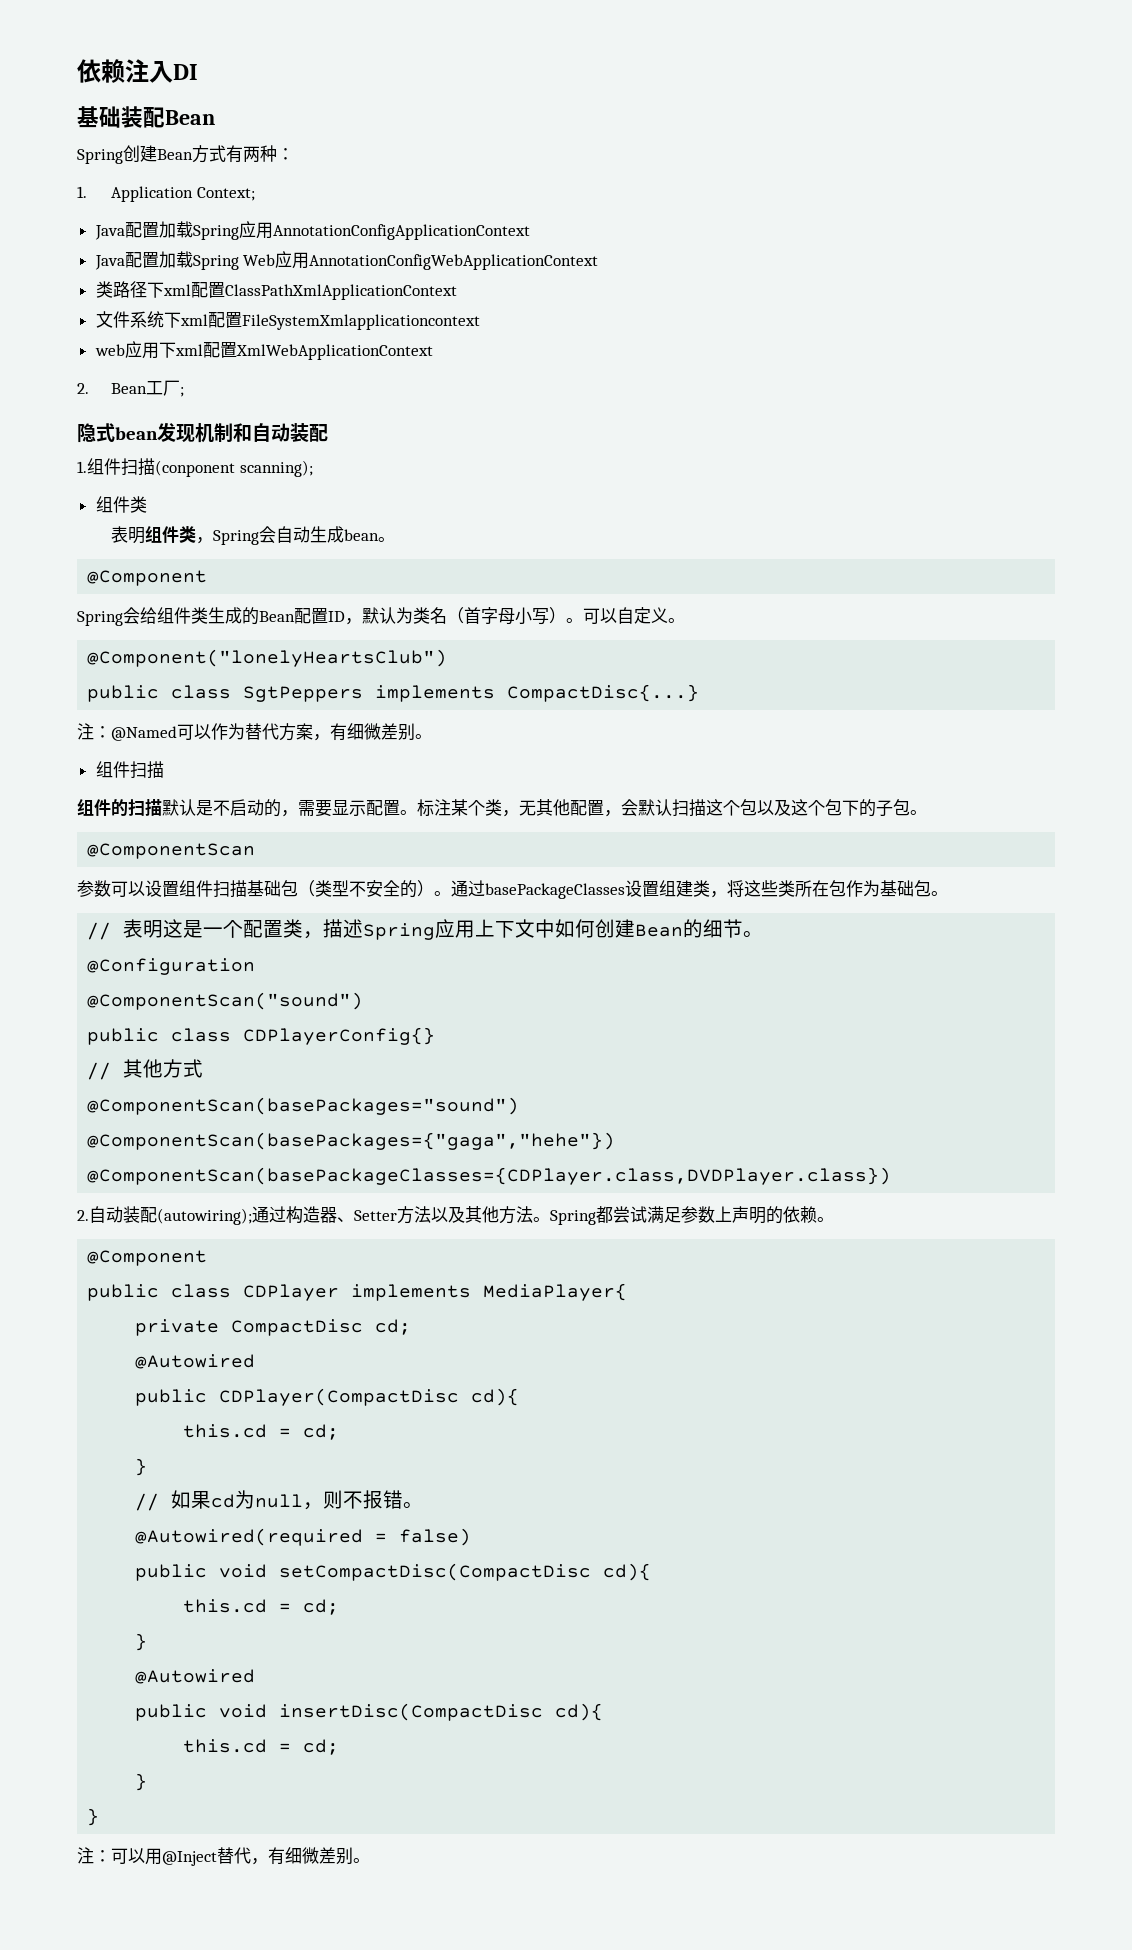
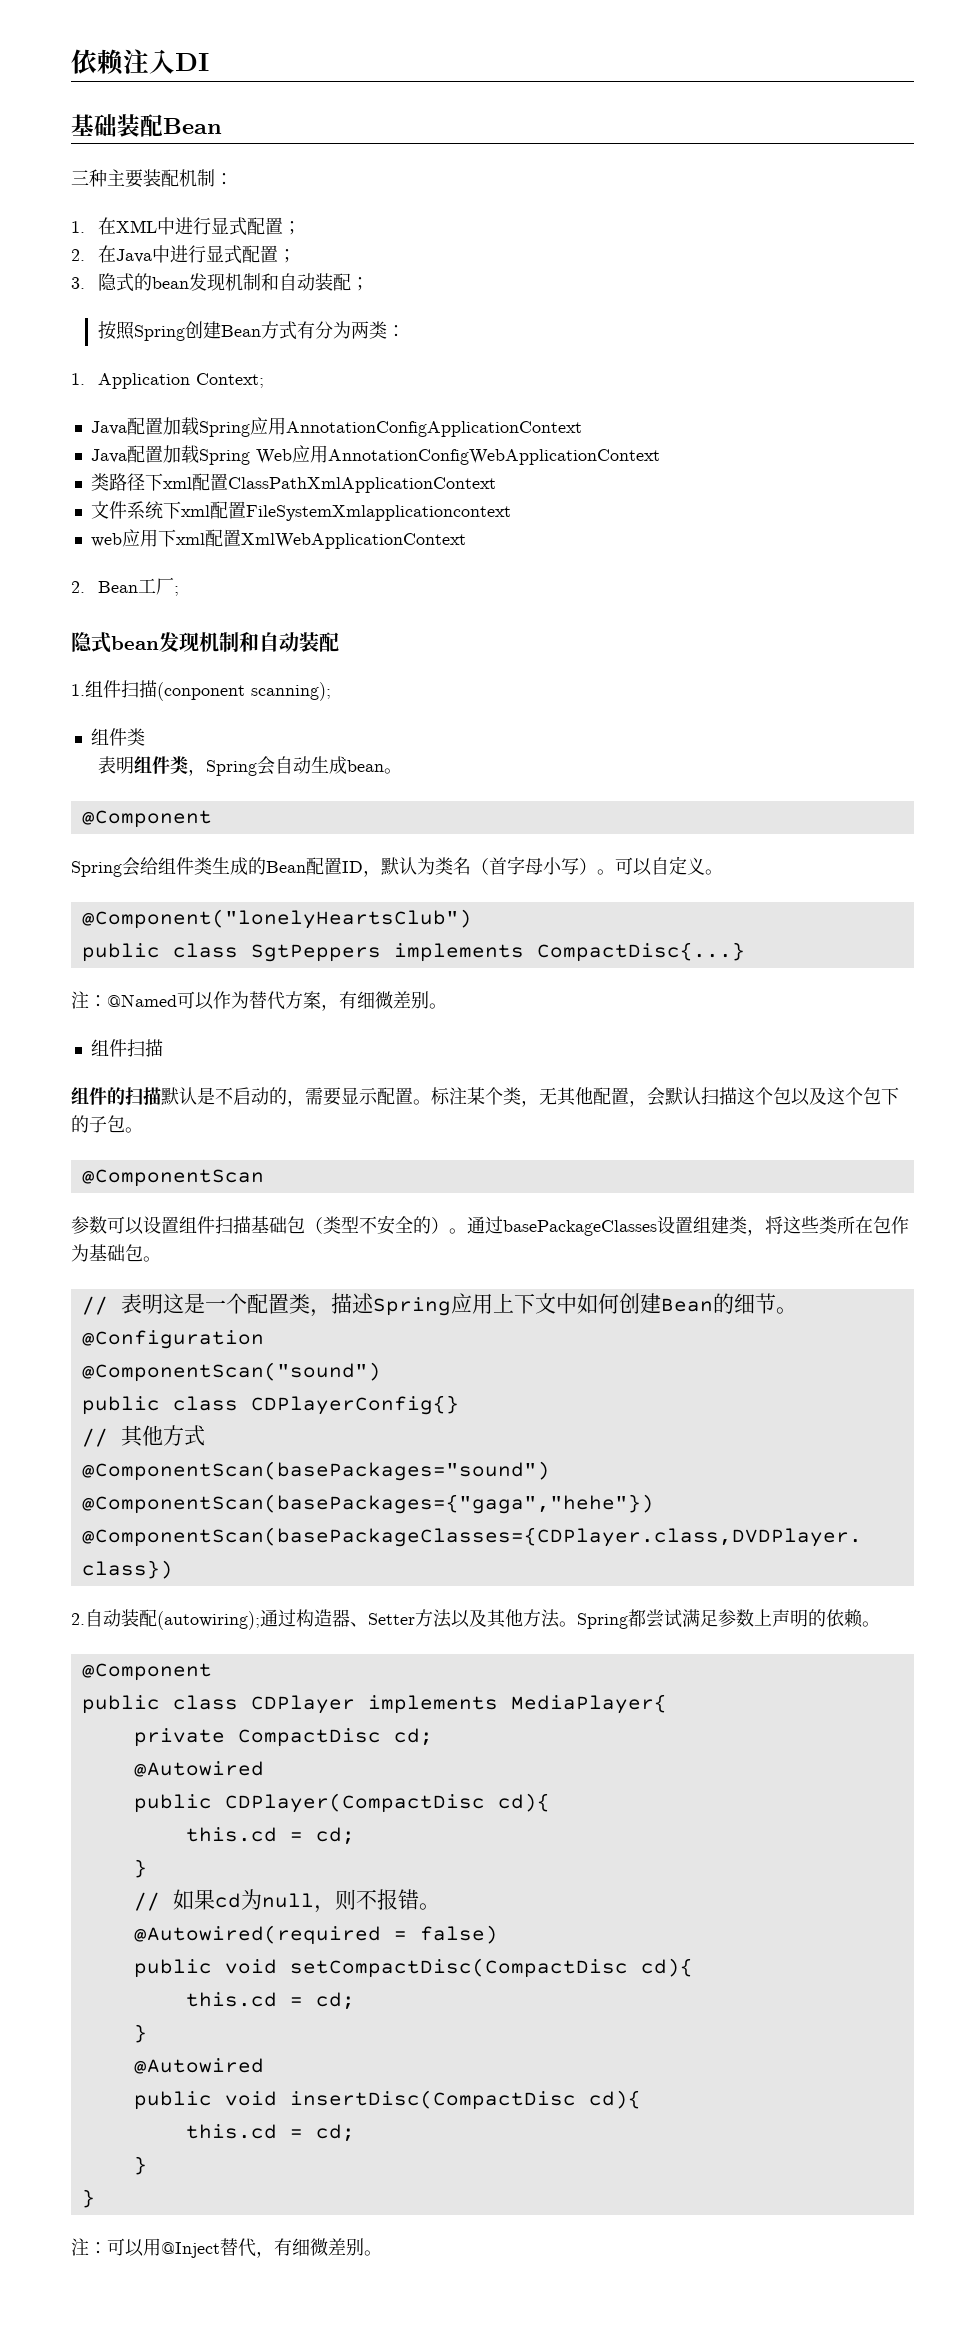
- Spring创建Bean方式有两种：
+ 三种主要装配机制：
+ 1.在XML中进行显式配置；
+ 2.在Java中进行显式配置；
+ 3.隐式的bean发现机制和自动装配；
+ 按照Spring创建Bean方式有分为两类：

